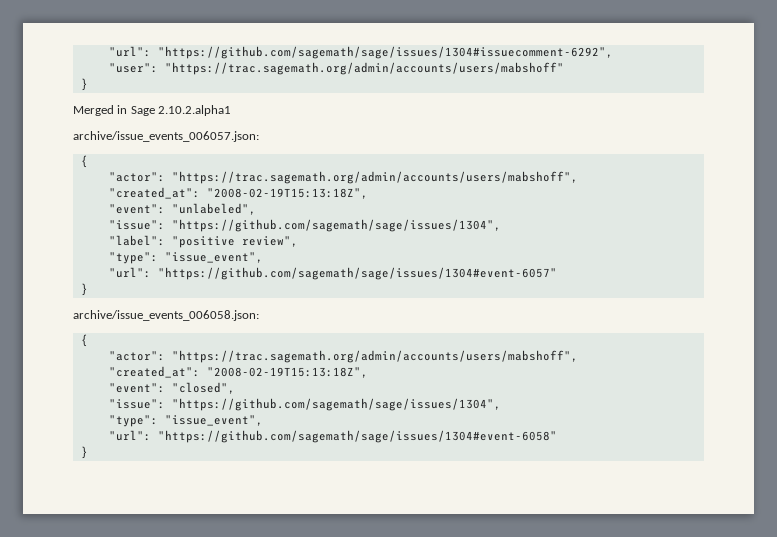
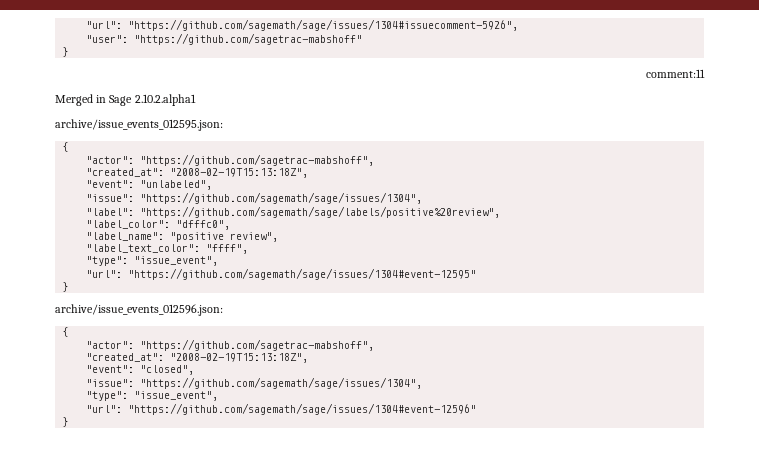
- "url": "https://github.com/sagemath/sage/issues/1304#issuecomment-6292",
+ "url": "https://github.com/sagemath/sage/issues/1304#issuecomment-5926",
- "user": "https://trac.sagemath.org/admin/accounts/users/mabshoff"
+ "user": "https://github.com/sagetrac-mabshoff"
  }
+ comment:11
- archive/issue_events_006057.json:
+ archive/issue_events_012595.json:
  {
- "actor": "https://trac.sagemath.org/admin/accounts/users/mabshoff",
+ "actor": "https://github.com/sagetrac-mabshoff",
- "label": "positive review",
+ "label": "https://github.com/sagemath/sage/labels/positive%20review",
+ "label_color": "dfffc0",
+ "label_name": "positive review",
+ "label_text_color": "ffff",
  "type": "issue_event",
- "url": "https://github.com/sagemath/sage/issues/1304#event-6057"
+ "url": "https://github.com/sagemath/sage/issues/1304#event-12595"
  }
- archive/issue_events_006058.json:
+ archive/issue_events_012596.json:
  {
- "actor": "https://trac.sagemath.org/admin/accounts/users/mabshoff",
+ "actor": "https://github.com/sagetrac-mabshoff",
- "url": "https://github.com/sagemath/sage/issues/1304#event-6058"
+ "url": "https://github.com/sagemath/sage/issues/1304#event-12596"

